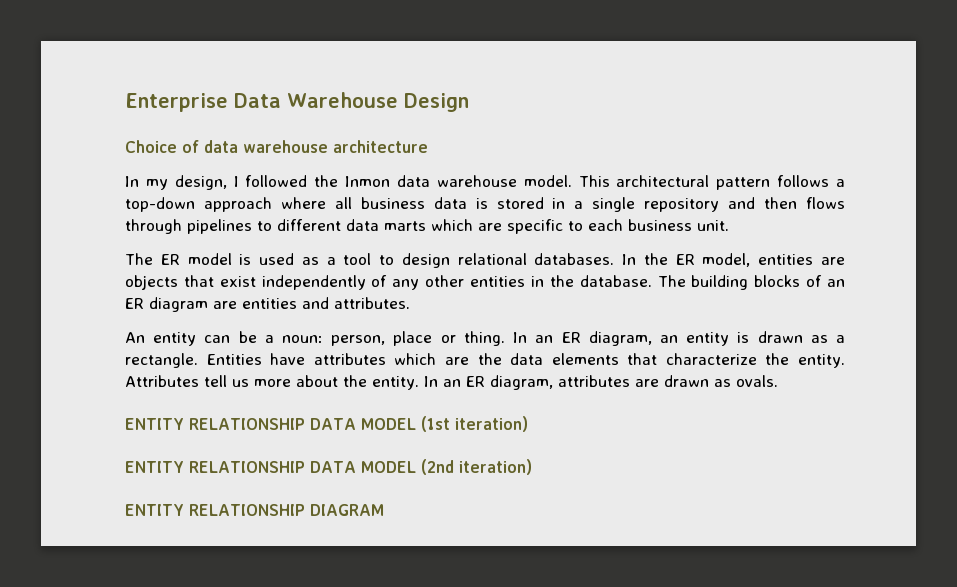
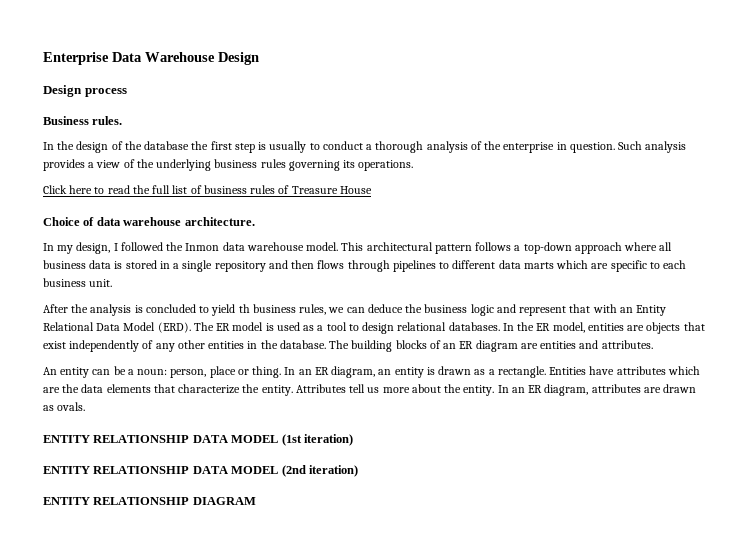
+ Design process
+ Business rules.
+ In the design of the database the first step is usually to conduct a thorough analysis of the enterprise in question. Such analysis provides a view of the underlying business rules governing its operations.
+ Click here to read the full list of business rules of Treasure House
- Choice of data warehouse architecture
+ Choice of data warehouse architecture.
+ After the analysis is concluded to yield th business rules, we can deduce the business logic and represent that with an Entity Relational Data Model (ERD).

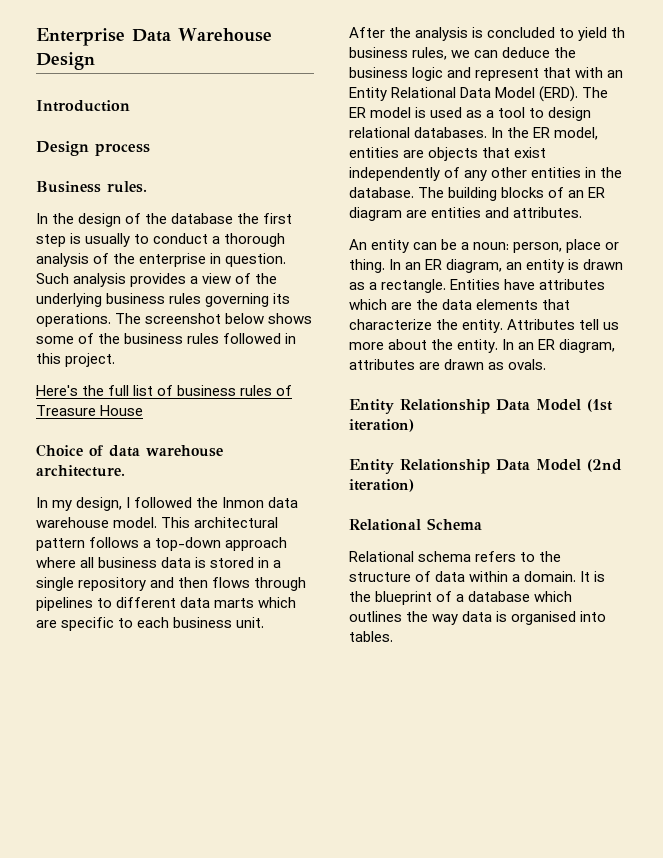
+ Introduction
- Such analysis provides a view of the underlying business rules governing its operations.
- Click here to read the full list of business rules of Treasure House
+ Such analysis provides a view of the underlying business rules governing its operations. The screenshot below shows some of the business rules followed in this project.
+ Here's the full list of business rules of Treasure House
- ENTITY RELATIONSHIP DATA MODEL (1st iteration)
- ENTITY RELATIONSHIP DATA MODEL (2nd iteration)
- ENTITY RELATIONSHIP DIAGRAM
+ Entity Relationship Data Model (1st iteration)
+ Entity Relationship Data Model (2nd iteration)
+ Relational Schema
+ Relational schema refers to the structure of data within a domain. It is the blueprint of a database which outlines the way data is organised into tables.

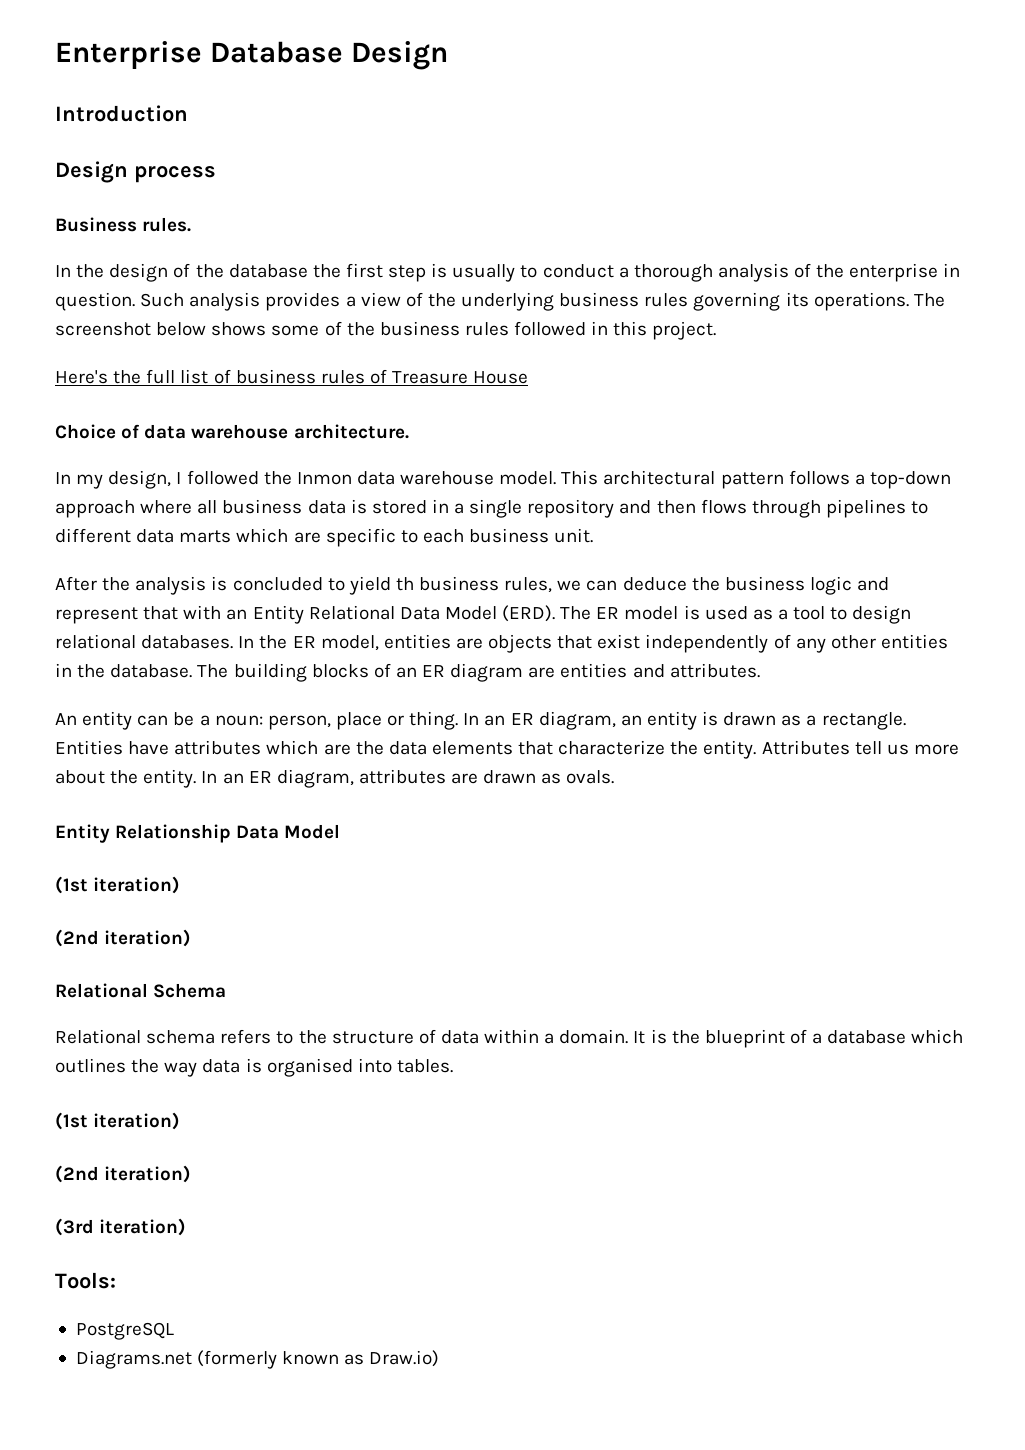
- Enterprise Data Warehouse Design
+ Enterprise Database Design
- Entity Relationship Data Model (1st iteration)
- Entity Relationship Data Model (2nd iteration)
+ Entity Relationship Data Model
+ (1st iteration)
+ (2nd iteration)
  It is the blueprint of a database which outlines the way data is organised into tables.
+ (1st iteration)
+ (2nd iteration)
+ (3rd iteration)
+ Tools:
+ PostgreSQL
+ Diagrams.net (formerly known as Draw.io)

